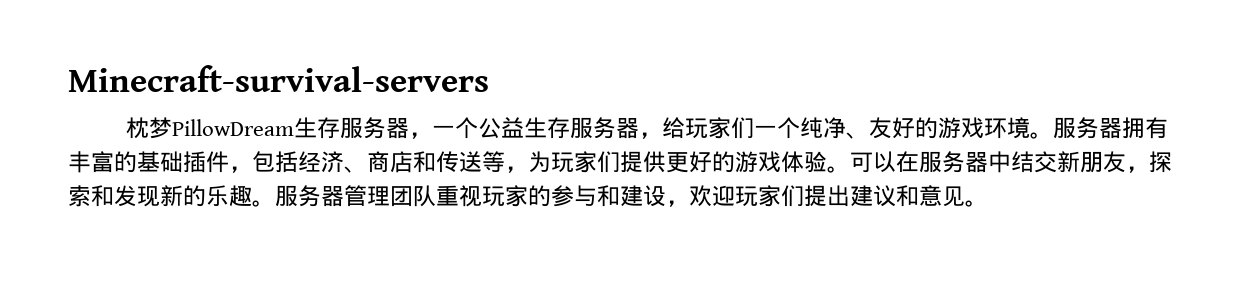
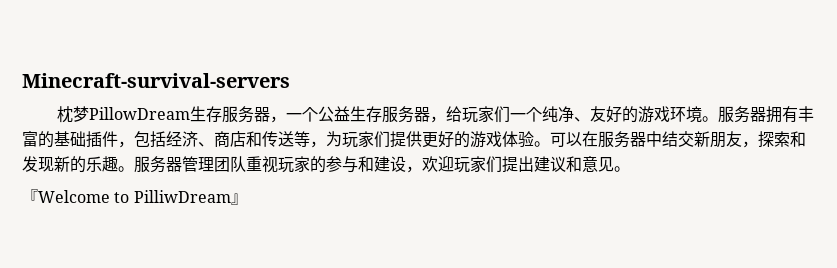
+ 『Welcome to PilliwDream』

